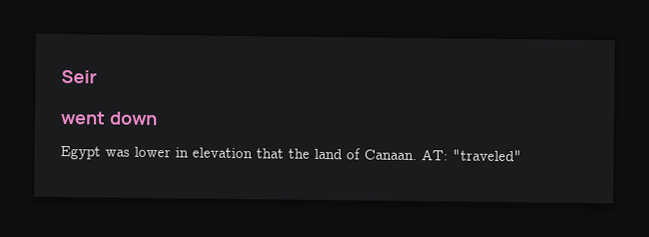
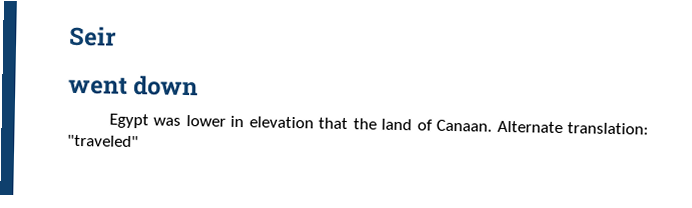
- AT: "traveled"
+ Alternate translation: "traveled"

